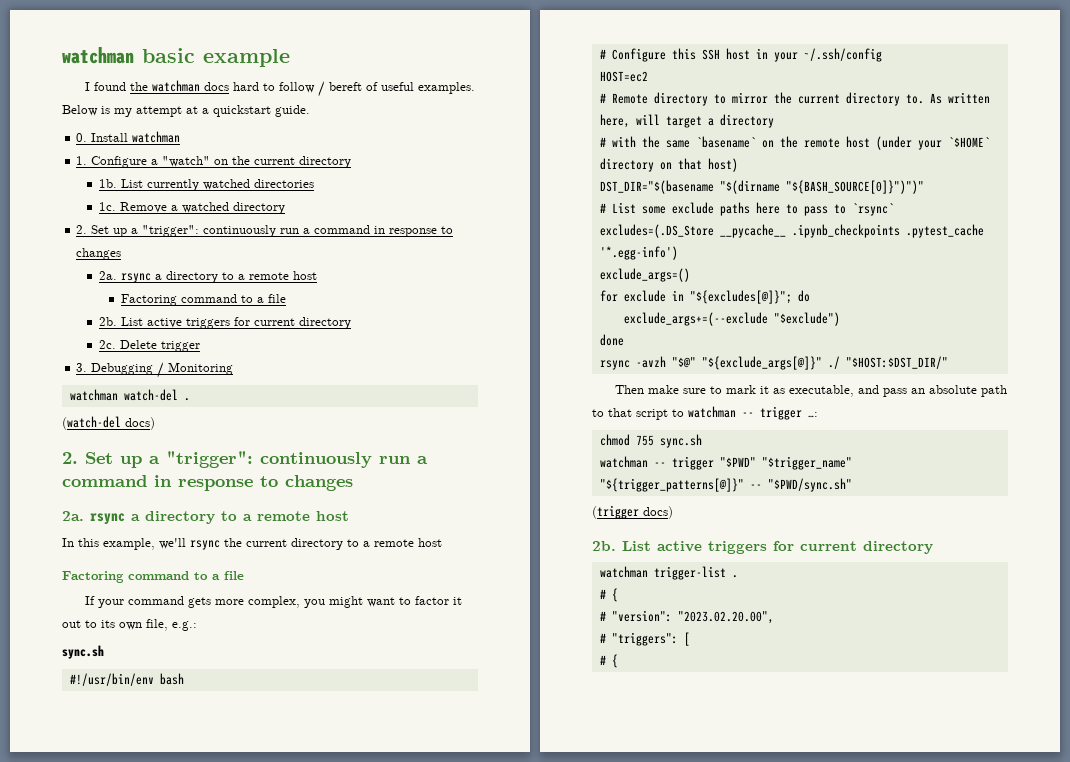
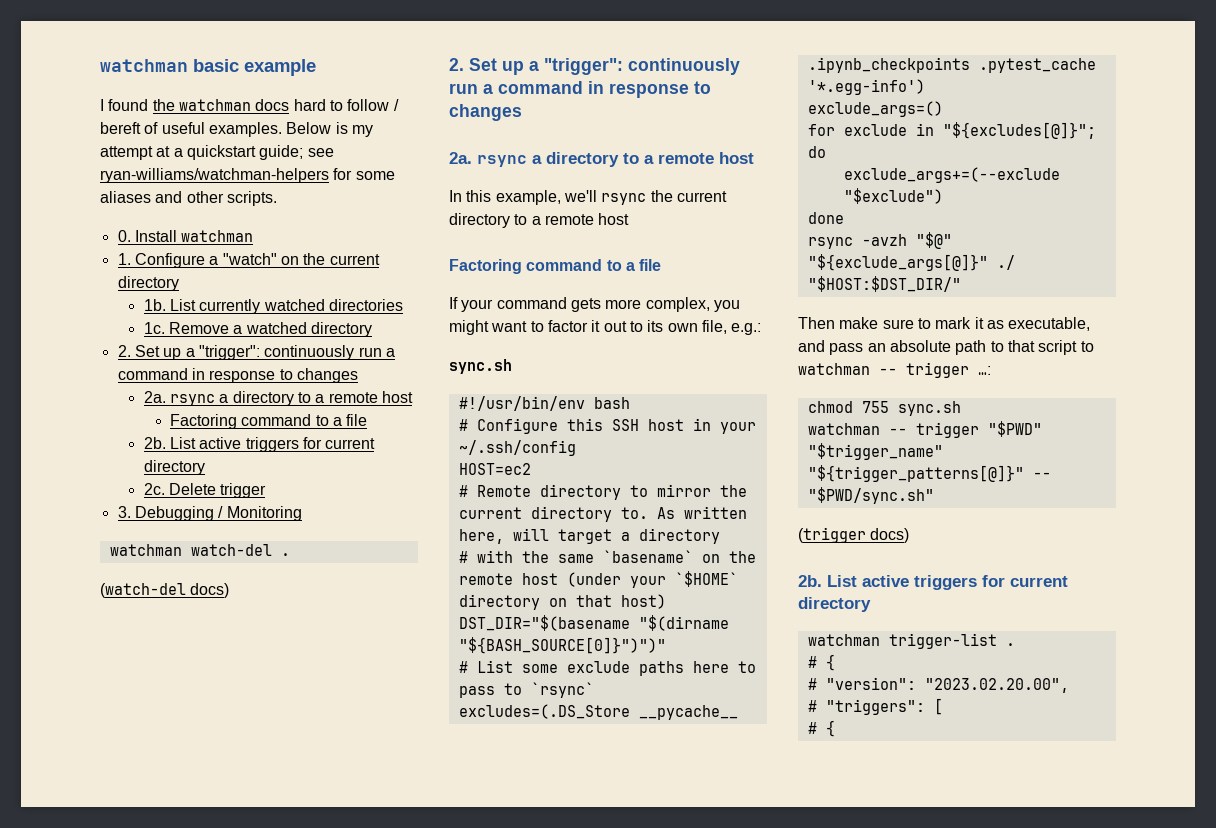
- Below is my attempt at a quickstart guide.
+ Below is my attempt at a quickstart guide; see ryan-williams/watchman-helpers for some aliases and other scripts.

